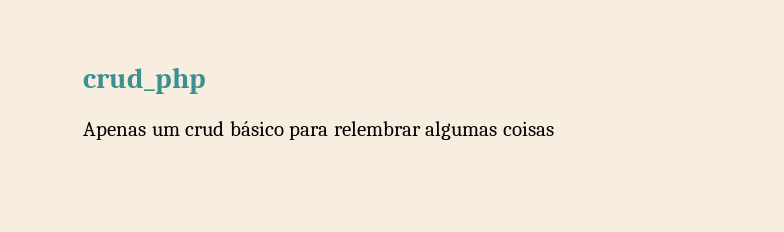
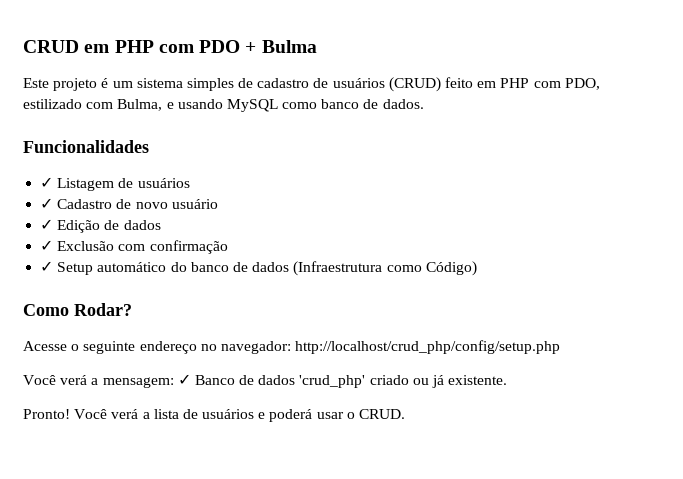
- crud_php
- Apenas um crud básico para relembrar algumas coisas
+ CRUD em PHP com PDO + Bulma
+ Este projeto é um sistema simples de cadastro de usuários (CRUD) feito em PHP com PDO, estilizado com Bulma, e usando MySQL como banco de dados.
+ Funcionalidades
+ ✓ Listagem de usuários
+ ✓ Cadastro de novo usuário
+ ✓ Edição de dados
+ ✓ Exclusão com confirmação
+ ✓ Setup automático do banco de dados (Infraestrutura como Código)
+ Como Rodar?
+ Acesse o seguinte endereço no navegador: http://localhost/crud_php/config/setup.php
+ Você verá a mensagem: ✓ Banco de dados 'crud_php' criado ou já existente.
+ Pronto! Você verá a lista de usuários e poderá usar o CRUD.

